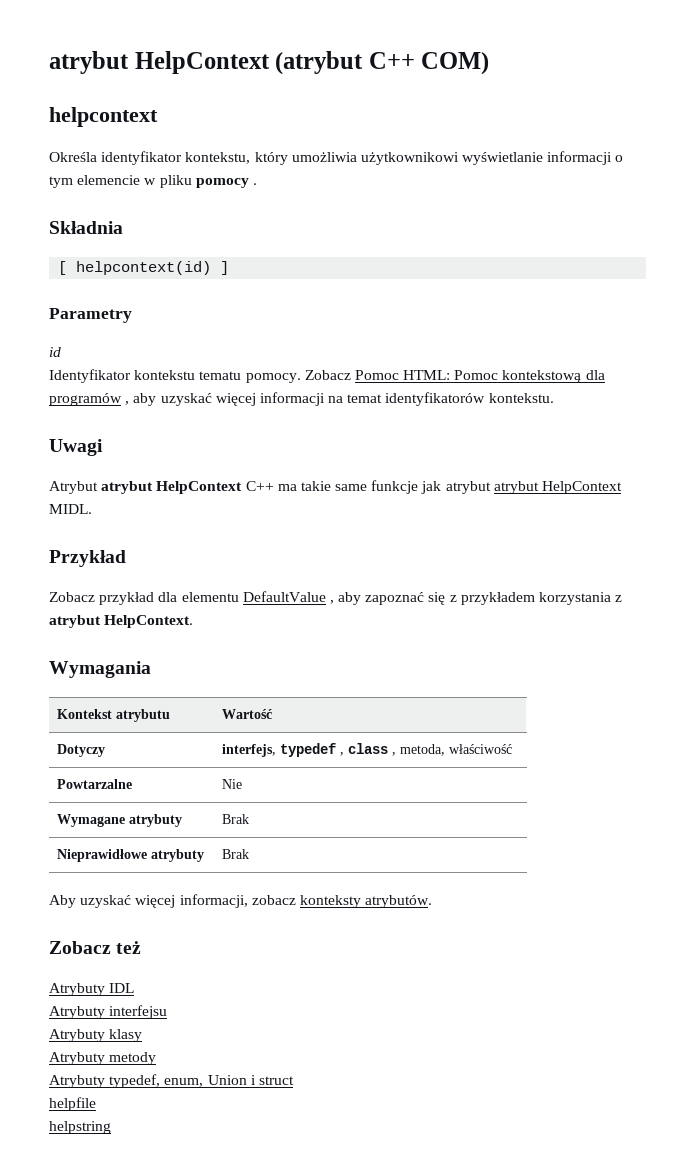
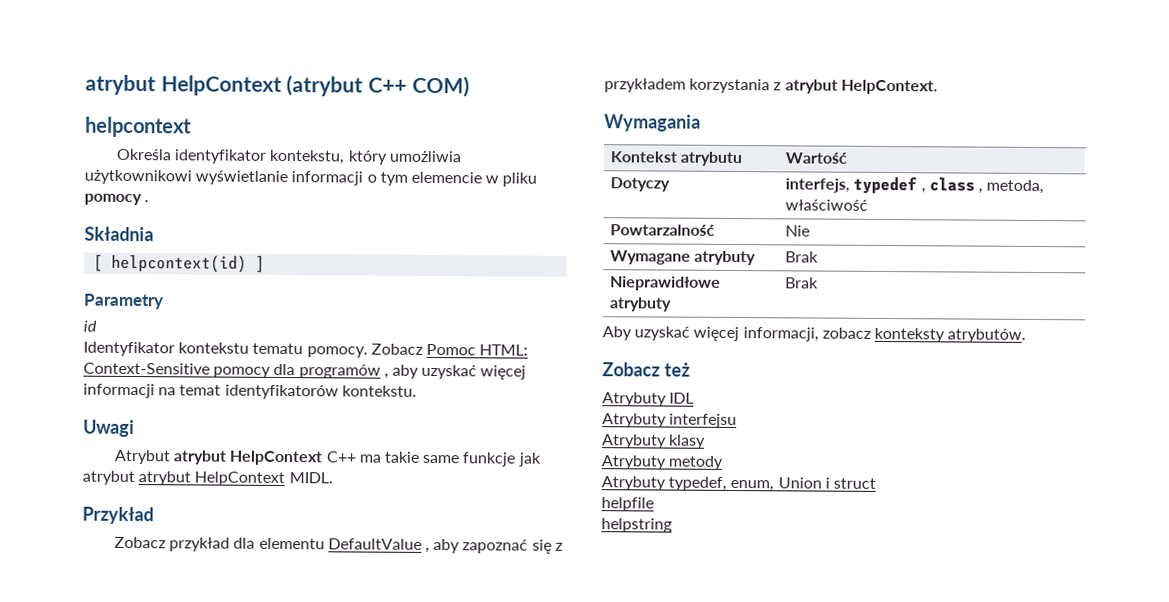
- Zobacz Pomoc HTML: Pomoc kontekstową dla programów , aby uzyskać więcej informacji na temat identyfikatorów kontekstu.
+ Zobacz Pomoc HTML: Context-Sensitive pomocy dla programów , aby uzyskać więcej informacji na temat identyfikatorów kontekstu.
- Powtarzalne | Nie
+ Powtarzalność | Nie

